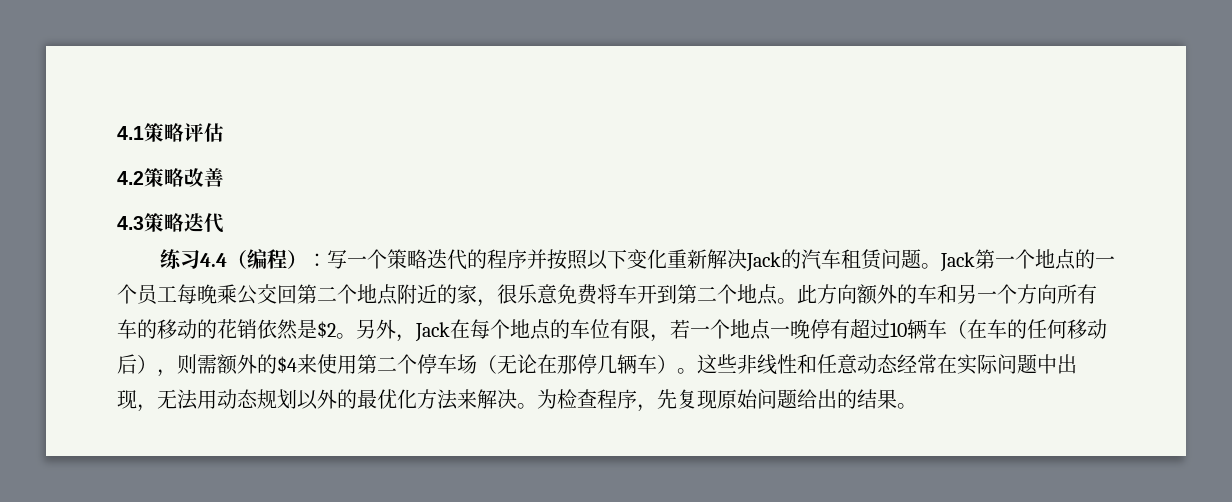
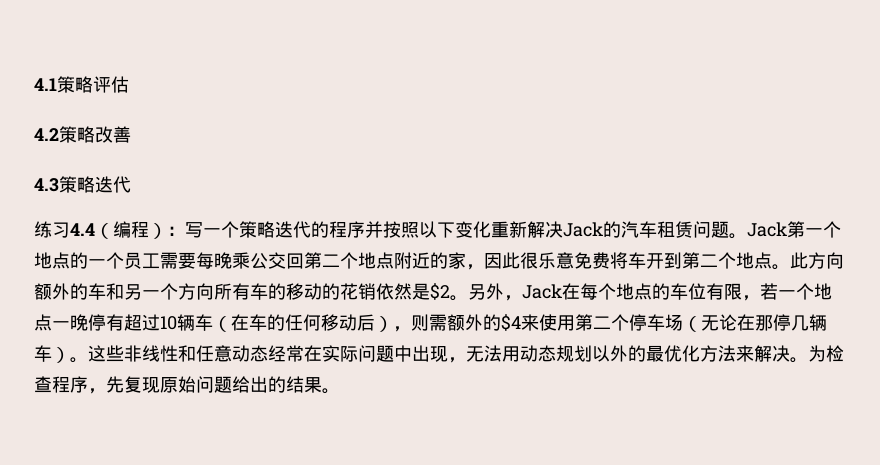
- Jack第一个地点的一个员工每晚乘公交回第二个地点附近的家，很乐意免费将车开到第二个地点。
+ Jack第一个地点的一个员工需要每晚乘公交回第二个地点附近的家，因此很乐意免费将车开到第二个地点。

